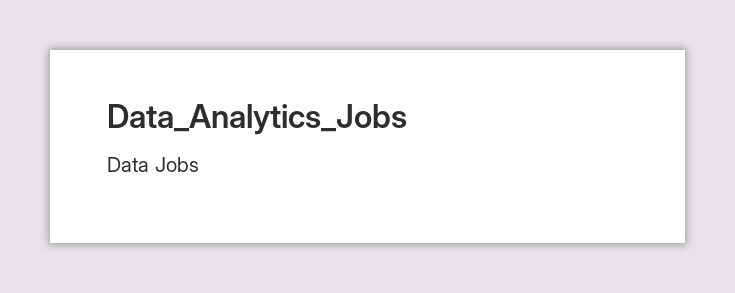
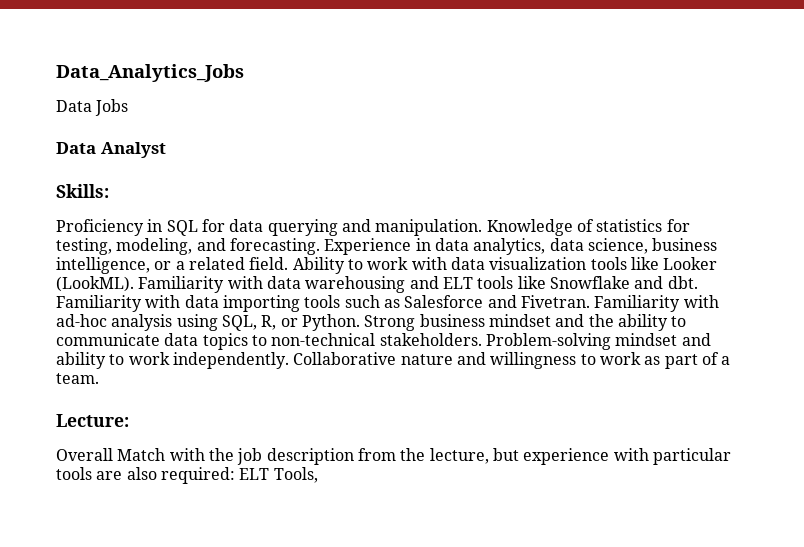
+ Data Analyst
+ Skills:
+ Proficiency in SQL for data querying and manipulation. Knowledge of statistics for testing, modeling, and forecasting. Experience in data analytics, data science, business intelligence, or a related field. Ability to work with data visualization tools like Looker (LookML). Familiarity with data warehousing and ELT tools like Snowflake and dbt. Familiarity with data importing tools such as Salesforce and Fivetran. Familiarity with ad-hoc analysis using SQL, R, or Python. Strong business mindset and the ability to communicate data topics to non-technical stakeholders. Problem-solving mindset and ability to work independently. Collaborative nature and willingness to work as part of a team.
+ Lecture:
+ Overall Match with the job description from the lecture, but experience with particular tools are also required: ELT Tools,

